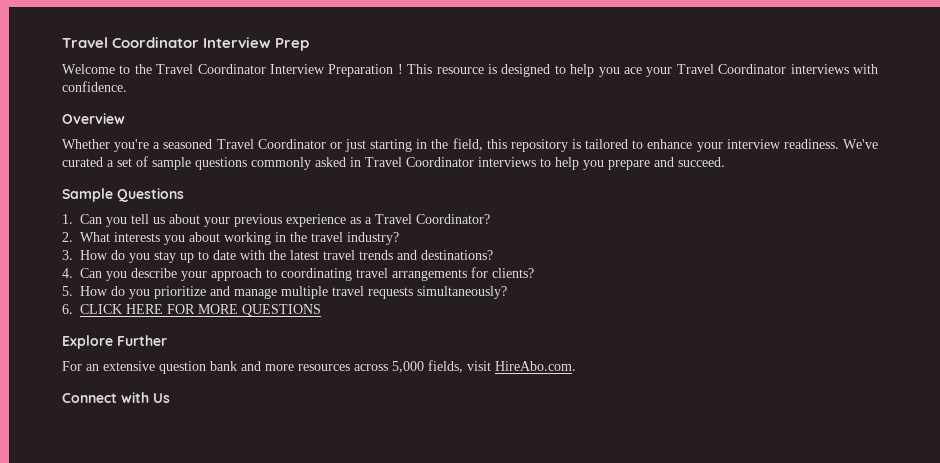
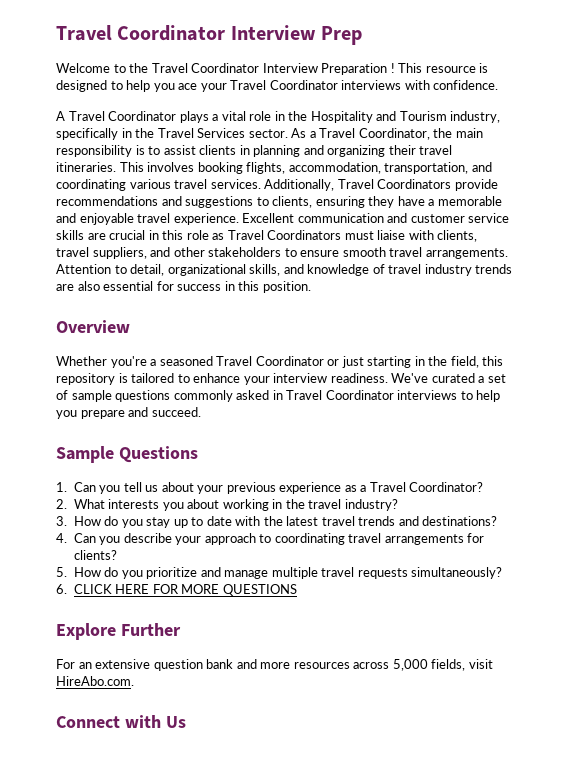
+ A Travel Coordinator plays a vital role in the Hospitality and Tourism industry, specifically in the Travel Services sector. As a Travel Coordinator, the main responsibility is to assist clients in planning and organizing their travel itineraries. This involves booking flights, accommodation, transportation, and coordinating various travel services. Additionally, Travel Coordinators provide recommendations and suggestions to clients, ensuring they have a memorable and enjoyable travel experience. Excellent communication and customer service skills are crucial in this role as Travel Coordinators must liaise with clients, travel suppliers, and other stakeholders to ensure smooth travel arrangements. Attention to detail, organizational skills, and knowledge of travel industry trends are also essential for success in this position.

